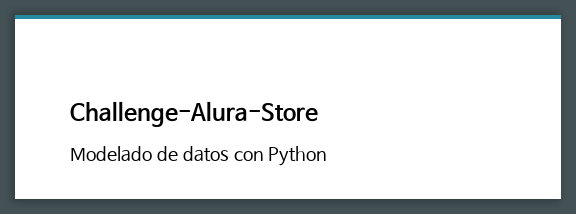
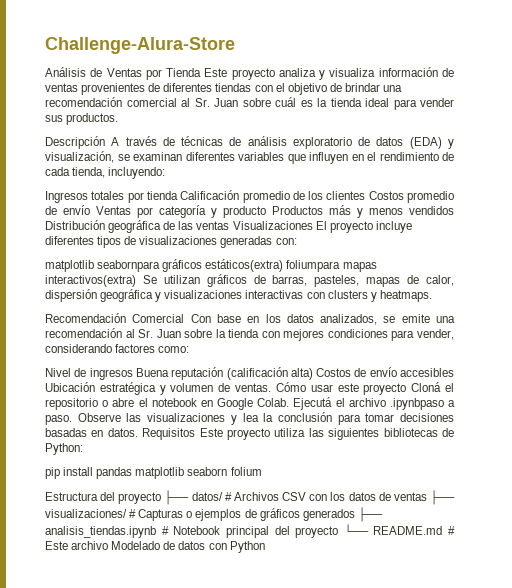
- Modelado de datos con Python
+ Análisis de Ventas por Tienda Este proyecto analiza y visualiza información de ventas provenientes de diferentes tiendas con el objetivo de brindar una recomendación comercial al Sr. Juan sobre cuál es la tienda ideal para vender sus productos.
+ Descripción A través de técnicas de análisis exploratorio de datos (EDA) y visualización, se examinan diferentes variables que influyen en el rendimiento de cada tienda, incluyendo:
+ Ingresos totales por tienda Calificación promedio de los clientes Costos promedio de envío Ventas por categoría y producto Productos más y menos vendidos Distribución geográfica de las ventas Visualizaciones El proyecto incluye diferentes tipos de visualizaciones generadas con:
+ matplotlib seabornpara gráficos estáticos(extra) foliumpara mapas interactivos(extra) Se utilizan gráficos de barras, pasteles, mapas de calor, dispersión geográfica y visualizaciones interactivas con clusters y heatmaps.
+ Recomendación Comercial Con base en los datos analizados, se emite una recomendación al Sr. Juan sobre la tienda con mejores condiciones para vender, considerando factores como:
+ Nivel de ingresos Buena reputación (calificación alta) Costos de envío accesibles Ubicación estratégica y volumen de ventas. Cómo usar este proyecto Cloná el repositorio o abre el notebook en Google Colab. Ejecutá el archivo .ipynbpaso a paso. Observe las visualizaciones y lea la conclusión para tomar decisiones basadas en datos. Requisitos Este proyecto utiliza las siguientes bibliotecas de Python:
+ pip install pandas matplotlib seaborn folium
+ Estructura del proyecto ├── datos/ # Archivos CSV con los datos de ventas ├── visualizaciones/ # Capturas o ejemplos de gráficos generados ├── analisis_tiendas.ipynb # Notebook principal del proyecto └── README.md # Este archivo Modelado de datos con Python

